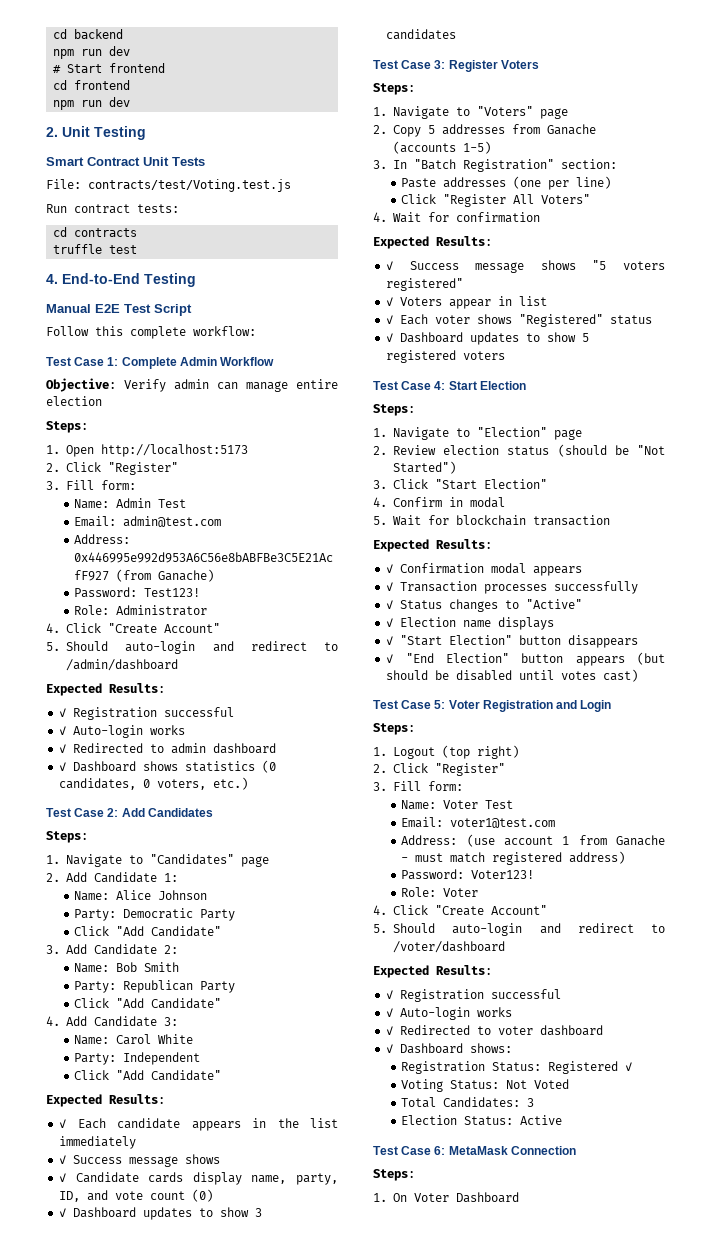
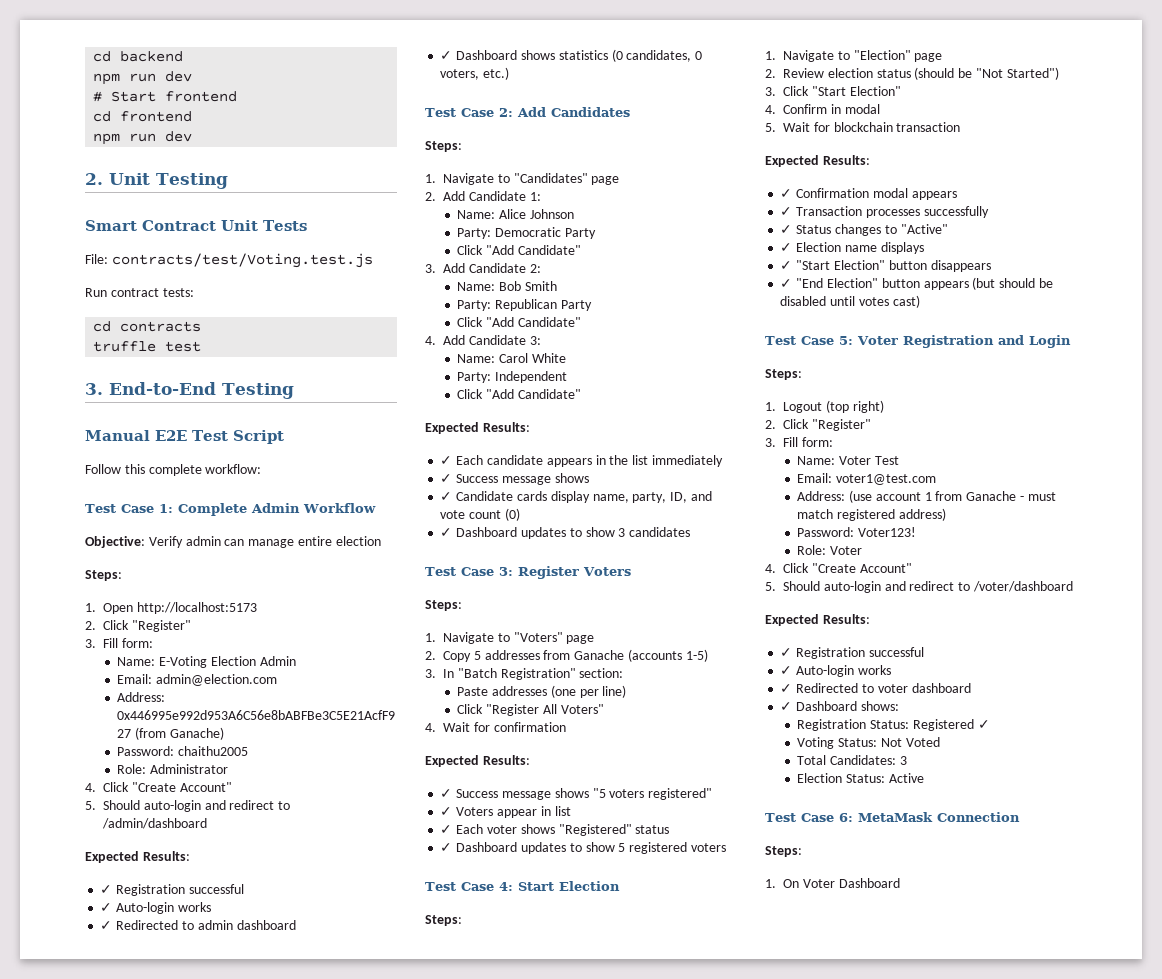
- 4. End-to-End Testing
+ 3. End-to-End Testing
- Name: Admin Test
- Email: admin@test.com
+ Name: E-Voting Election Admin
+ Email: admin@election.com
- Password: Test123!
+ Password: chaithu2005

